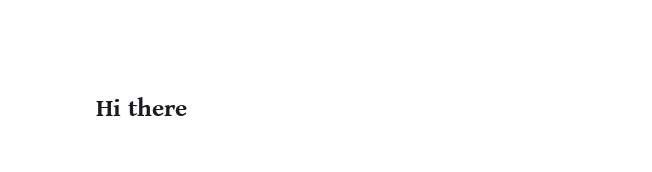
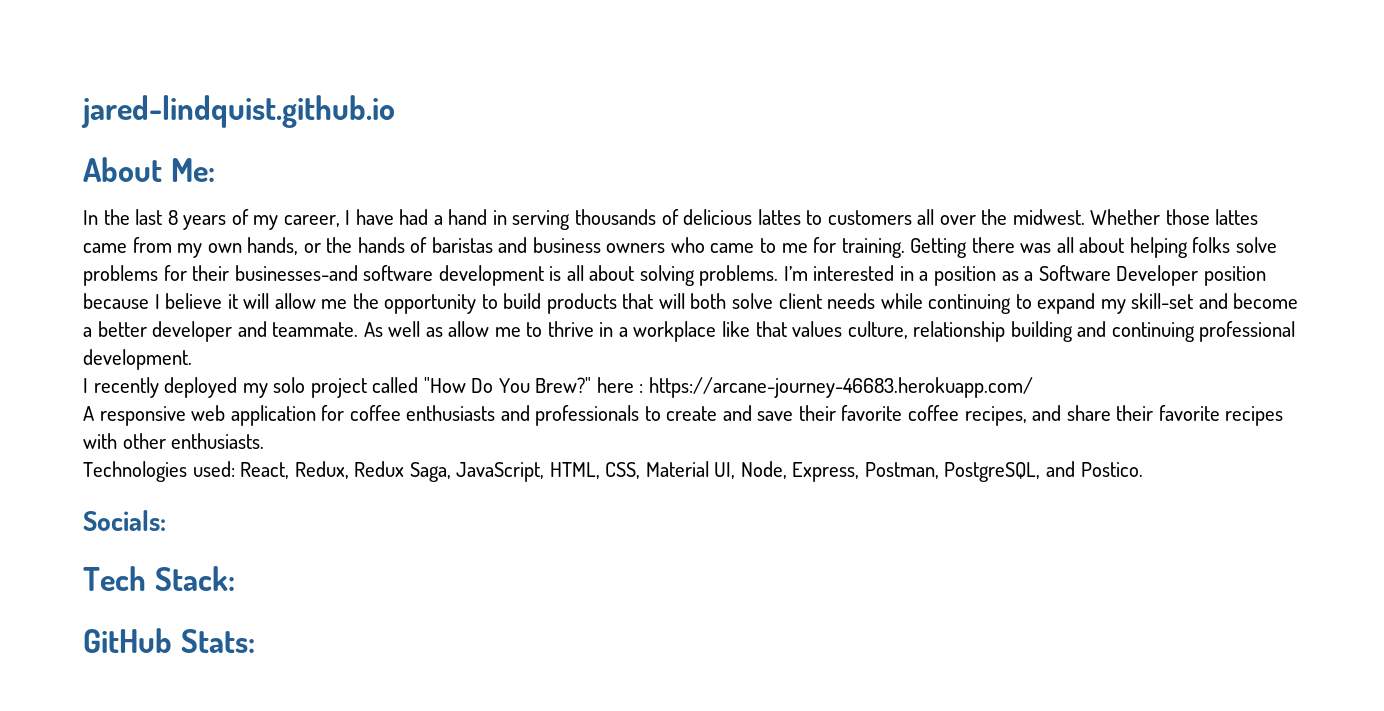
- Hi there
+ jared-lindquist.github.io
+ About Me:
+ In the last 8 years of my career, I have had a hand in serving thousands of delicious lattes to customers all over the midwest. Whether those lattes came from my own hands, or the hands of baristas and business owners who came to me for training. Getting there was all about helping folks solve problems for their businesses-and software development is all about solving problems. I’m interested in a position as a Software Developer position because I believe it will allow me the opportunity to build products that will both solve client needs while continuing to expand my skill-set and become a better developer and teammate. As well as allow me to thrive in a workplace like that values culture, relationship building and continuing professional development.
+ I recently deployed my solo project called "How Do You Brew?" here : https://arcane-journey-46683.herokuapp.com/
+ A responsive web application for coffee enthusiasts and professionals to create and save their favorite coffee recipes, and share their favorite recipes with other enthusiasts.
+ Technologies used: React, Redux, Redux Saga, JavaScript, HTML, CSS, Material UI, Node, Express, Postman, PostgreSQL, and Postico.
+ Socials:
+ Tech Stack:
+ GitHub Stats:

